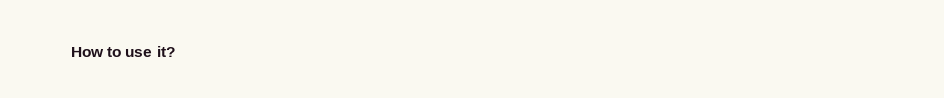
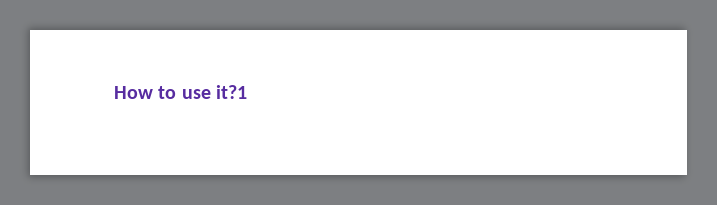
- How to use it?
+ How to use it?1

